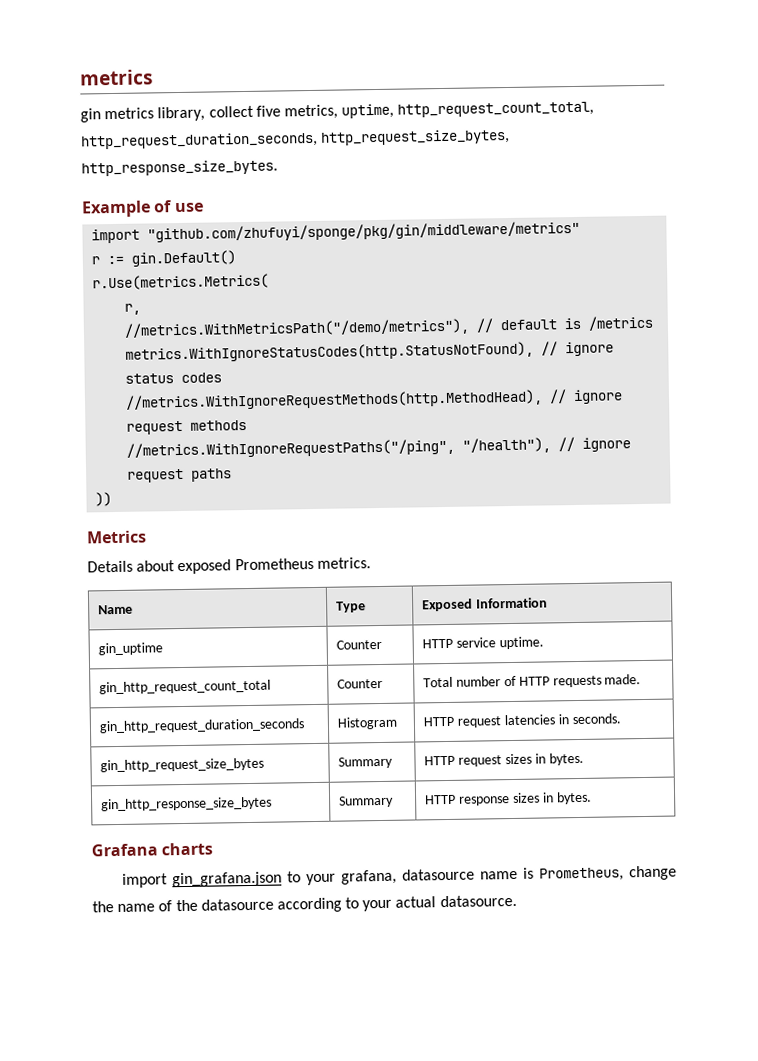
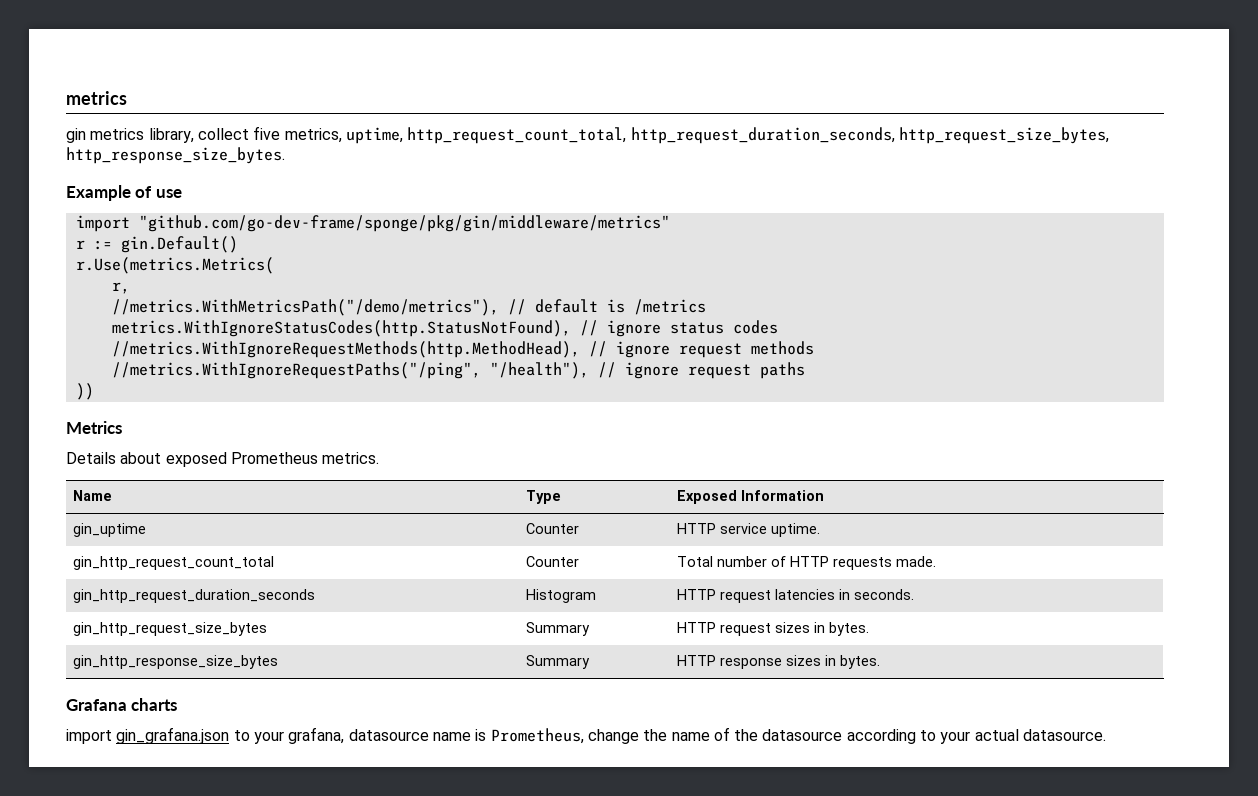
- import "github.com/zhufuyi/sponge/pkg/gin/middleware/metrics"
+ import "github.com/go-dev-frame/sponge/pkg/gin/middleware/metrics"

